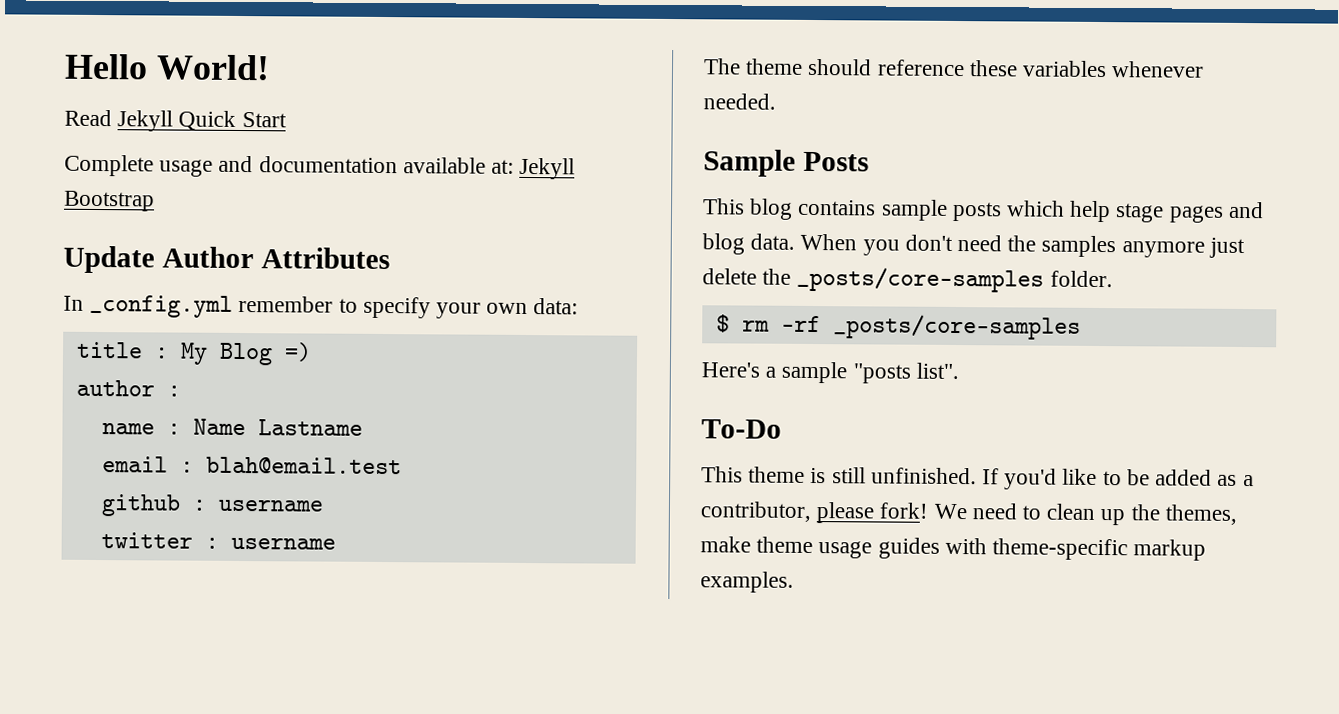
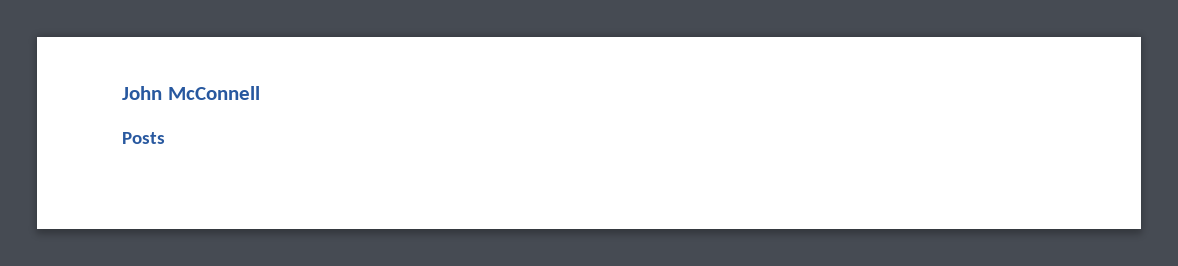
- Hello World!
- Read Jekyll Quick Start
- Complete usage and documentation available at: Jekyll Bootstrap
- Update Author Attributes
- In _config.yml remember to specify your own data:
- title : My Blog =)
- author :
- name : Name Lastname
- email : blah@email.test
- github : username
- twitter : username
- The theme should reference these variables whenever needed.
- Sample Posts
- This blog contains sample posts which help stage pages and blog data. When you don't need the samples anymore just delete the _posts/core-samples folder.
- $ rm -rf _posts/core-samples
- Here's a sample "posts list".
- To-Do
- This theme is still unfinished. If you'd like to be added as a contributor, please fork! We need to clean up the themes, make theme usage guides with theme-specific markup examples.
+ John McConnell
+ Posts

